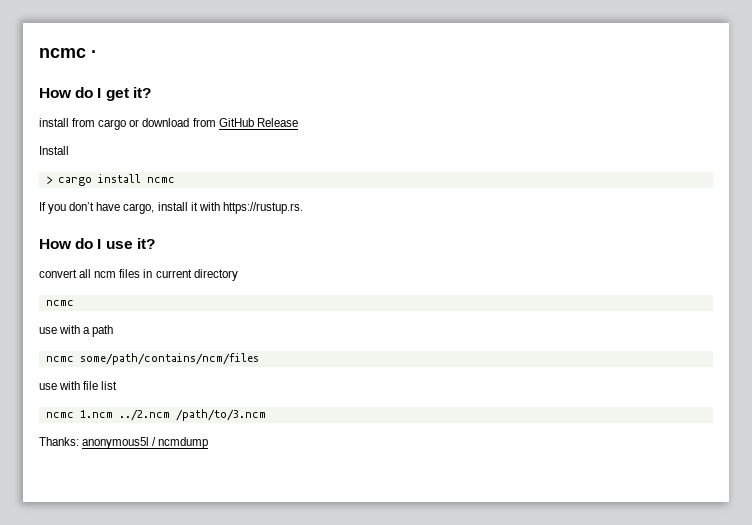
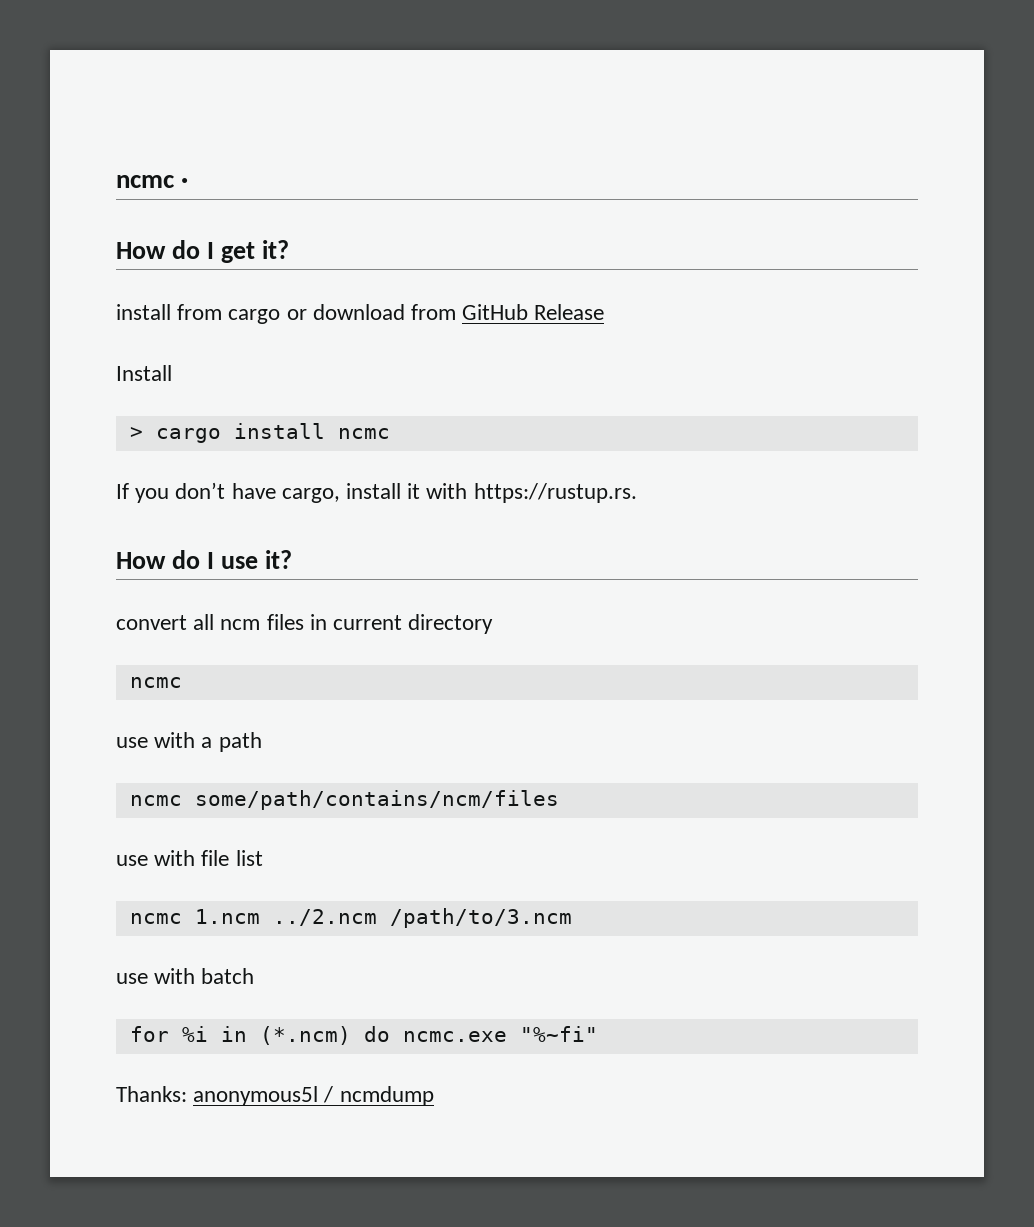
+ use with batch
+ for %i in (*.ncm) do ncmc.exe "%~fi"

